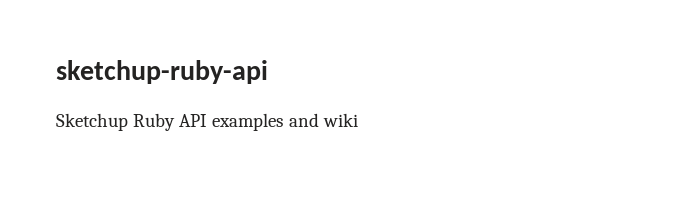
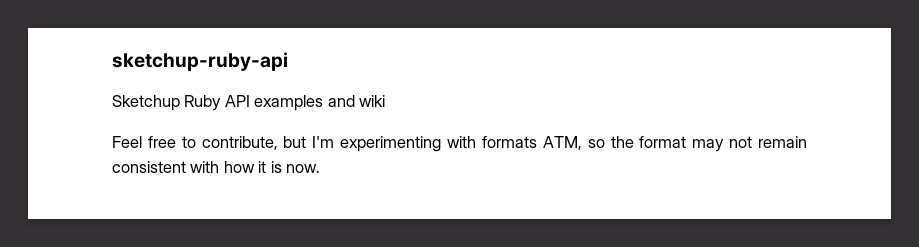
+ Feel free to contribute, but I'm experimenting with formats ATM, so the format may not remain consistent with how it is now.

